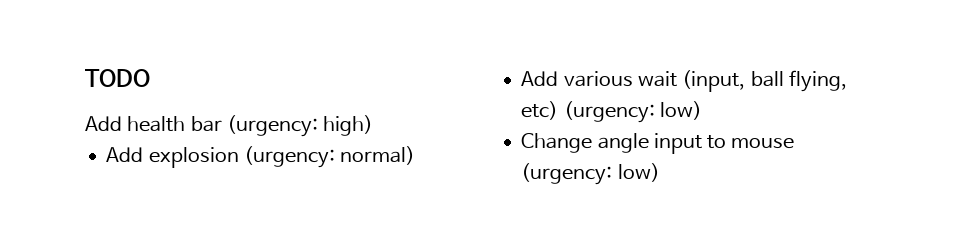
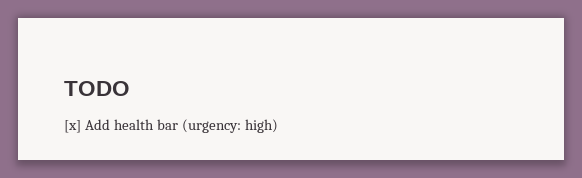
- Add health bar (urgency: high)
+ [x] Add health bar (urgency: high)
- Add explosion (urgency: normal)
- Add various wait (input, ball flying, etc) (urgency: low)
- Change angle input to mouse (urgency: low)

